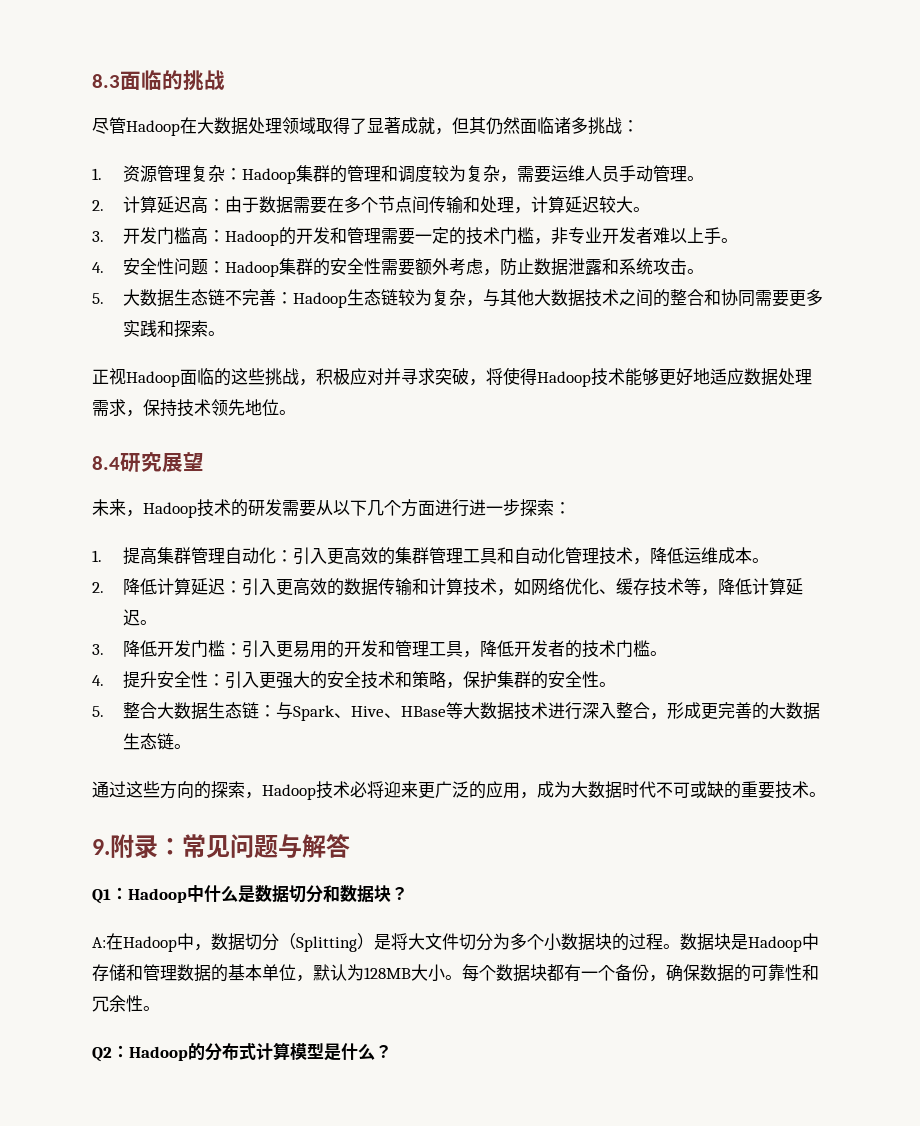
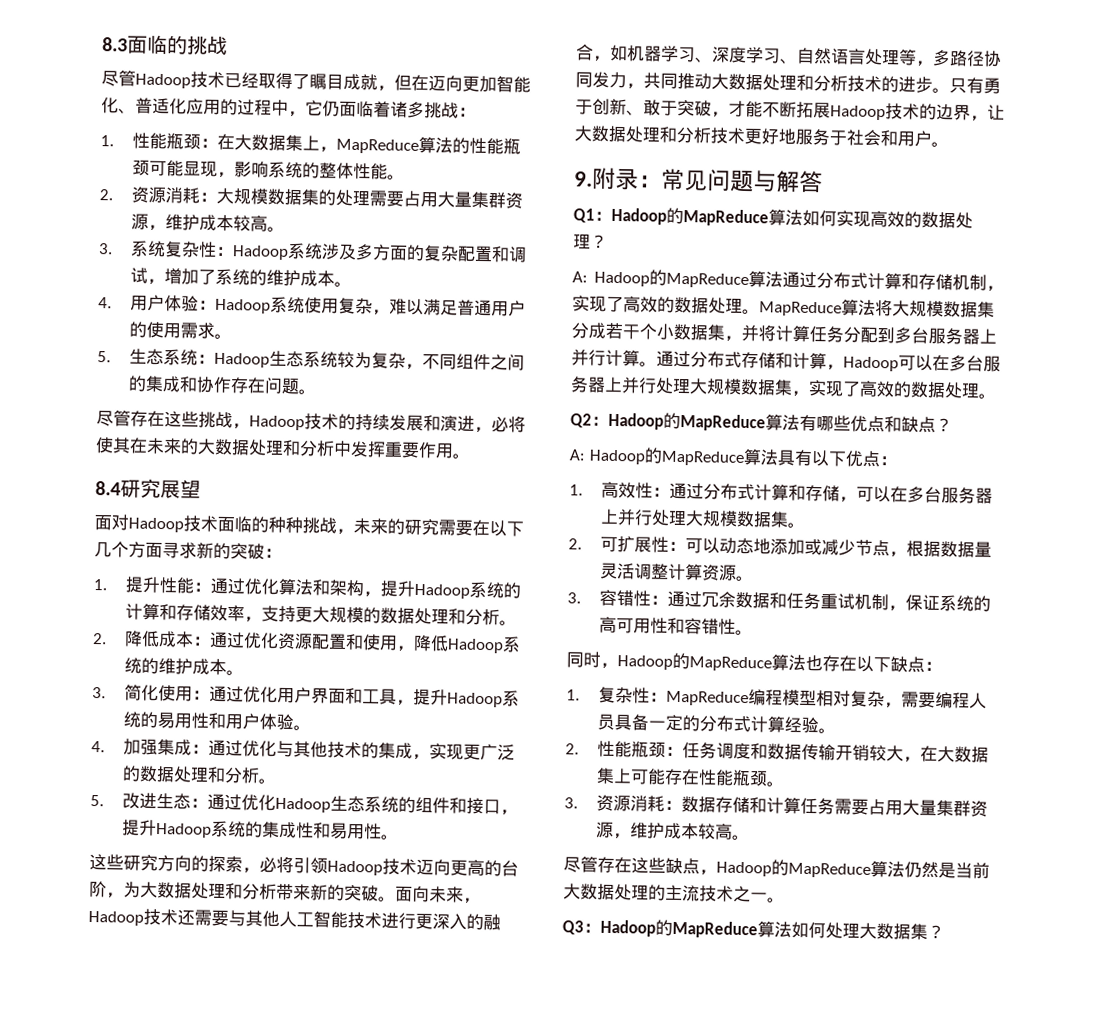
- 尽管Hadoop在大数据处理领域取得了显著成就，但其仍然面临诸多挑战：
- 1.资源管理复杂：Hadoop集群的管理和调度较为复杂，需要运维人员手动管理。
- 2.计算延迟高：由于数据需要在多个节点间传输和处理，计算延迟较大。
- 3.开发门槛高：Hadoop的开发和管理需要一定的技术门槛，非专业开发者难以上手。
- 4.安全性问题：Hadoop集群的安全性需要额外考虑，防止数据泄露和系统攻击。
- 5.大数据生态链不完善：Hadoop生态链较为复杂，与其他大数据技术之间的整合和协同需要更多实践和探索。
- 正视Hadoop面临的这些挑战，积极应对并寻求突破，将使得Hadoop技术能够更好地适应数据处理需求，保持技术领先地位。
+ 尽管Hadoop技术已经取得了瞩目成就，但在迈向更加智能化、普适化应用的过程中，它仍面临着诸多挑战：
+ 1.性能瓶颈：在大数据集上，MapReduce算法的性能瓶颈可能显现，影响系统的整体性能。
+ 2.资源消耗：大规模数据集的处理需要占用大量集群资源，维护成本较高。
+ 3.系统复杂性：Hadoop系统涉及多方面的复杂配置和调试，增加了系统的维护成本。
+ 4.用户体验：Hadoop系统使用复杂，难以满足普通用户的使用需求。
+ 5.生态系统：Hadoop生态系统较为复杂，不同组件之间的集成和协作存在问题。
+ 尽管存在这些挑战，Hadoop技术的持续发展和演进，必将使其在未来的大数据处理和分析中发挥重要作用。
  8.4研究展望
- 未来，Hadoop技术的研发需要从以下几个方面进行进一步探索：
- 1.提高集群管理自动化：引入更高效的集群管理工具和自动化管理技术，降低运维成本。
- 2.降低计算延迟：引入更高效的数据传输和计算技术，如网络优化、缓存技术等，降低计算延迟。
- 3.降低开发门槛：引入更易用的开发和管理工具，降低开发者的技术门槛。
- 4.提升安全性：引入更强大的安全技术和策略，保护集群的安全性。
- 5.整合大数据生态链：与Spark、Hive、HBase等大数据技术进行深入整合，形成更完善的大数据生态链。
- 通过这些方向的探索，Hadoop技术必将迎来更广泛的应用，成为大数据时代不可或缺的重要技术。
+ 面对Hadoop技术面临的种种挑战，未来的研究需要在以下几个方面寻求新的突破：
+ 1.提升性能：通过优化算法和架构，提升Hadoop系统的计算和存储效率，支持更大规模的数据处理和分析。
+ 2.降低成本：通过优化资源配置和使用，降低Hadoop系统的维护成本。
+ 3.简化使用：通过优化用户界面和工具，提升Hadoop系统的易用性和用户体验。
+ 4.加强集成：通过优化与其他技术的集成，实现更广泛的数据处理和分析。
+ 5.改进生态：通过优化Hadoop生态系统的组件和接口，提升Hadoop系统的集成性和易用性。
+ 这些研究方向的探索，必将引领Hadoop技术迈向更高的台阶，为大数据处理和分析带来新的突破。面向未来，Hadoop技术还需要与其他人工智能技术进行更深入的融合，如机器学习、深度学习、自然语言处理等，多路径协同发力，共同推动大数据处理和分析技术的进步。只有勇于创新、敢于突破，才能不断拓展Hadoop技术的边界，让大数据处理和分析技术更好地服务于社会和用户。
- Q1：Hadoop中什么是数据切分和数据块？
- A:在Hadoop中，数据切分（Splitting）是将大文件切分为多个小数据块的过程。数据块是Hadoop中存储和管理数据的基本单位，默认为128MB大小。每个数据块都有一个备份，确保数据的可靠性和冗余性。
- Q2：Hadoop的分布式计算模型是什么？
+ Q1：Hadoop的MapReduce算法如何实现高效的数据处理？
+ A: Hadoop的MapReduce算法通过分布式计算和存储机制，实现了高效的数据处理。MapReduce算法将大规模数据集分成若干个小数据集，并将计算任务分配到多台服务器上并行计算。通过分布式存储和计算，Hadoop可以在多台服务器上并行处理大规模数据集，实现了高效的数据处理。
+ Q2：Hadoop的MapReduce算法有哪些优点和缺点？
+ A: Hadoop的MapReduce算法具有以下优点：
+ 1.高效性：通过分布式计算和存储，可以在多台服务器上并行处理大规模数据集。
+ 2.可扩展性：可以动态地添加或减少节点，根据数据量灵活调整计算资源。
+ 3.容错性：通过冗余数据和任务重试机制，保证系统的高可用性和容错性。
+ 同时，Hadoop的MapReduce算法也存在以下缺点：
+ 1.复杂性：MapReduce编程模型相对复杂，需要编程人员具备一定的分布式计算经验。
+ 2.性能瓶颈：任务调度和数据传输开销较大，在大数据集上可能存在性能瓶颈。
+ 3.资源消耗：数据存储和计算任务需要占用大量集群资源，维护成本较高。
+ 尽管存在这些缺点，Hadoop的MapReduce算法仍然是当前大数据处理的主流技术之一。
+ Q3：Hadoop的MapReduce算法如何处理大数据集？

